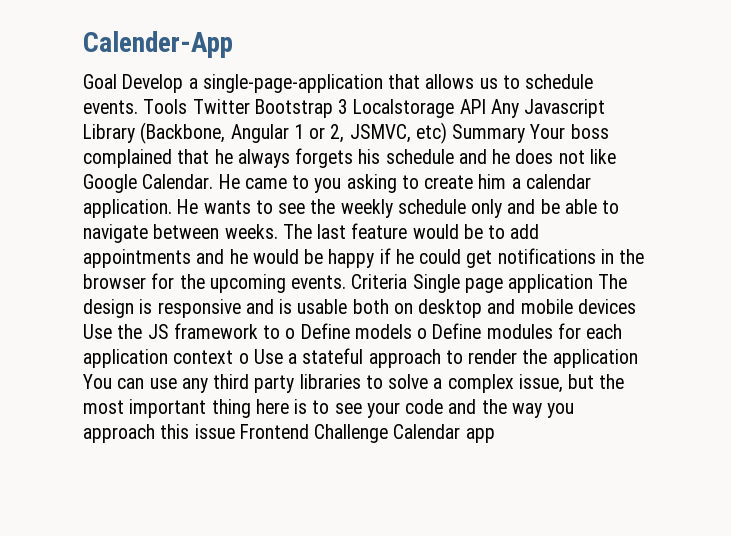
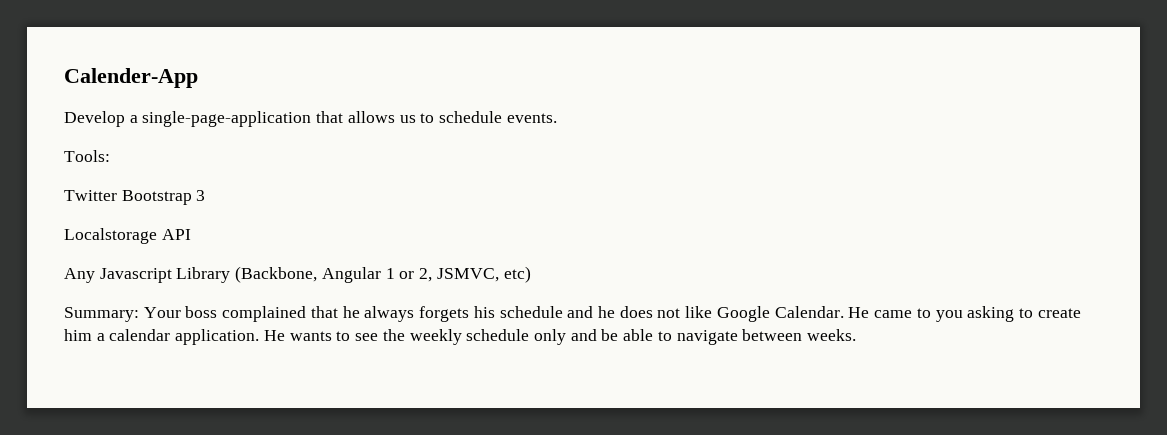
- Goal Develop a single-page-application that allows us to schedule events. Tools Twitter Bootstrap 3 Localstorage API Any Javascript Library (Backbone, Angular 1 or 2, JSMVC, etc) Summary Your boss complained that he always forgets his schedule and he does not like Google Calendar.
+ Develop a single-page-application that allows us to schedule events.
+ Tools:
+ Twitter Bootstrap 3
+ Localstorage API
+ Any Javascript Library (Backbone, Angular 1 or 2, JSMVC, etc)
+ Summary: Your boss complained that he always forgets his schedule and he does not like Google Calendar.
- The last feature would be to add appointments and he would be happy if he could get notifications in the browser for the upcoming events. Criteria Single page application The design is responsive and is usable both on desktop and mobile devices Use the JS framework to o Define models o Define modules for each application context o Use a stateful approach to render the application You can use any third party libraries to solve a complex issue, but the most important thing here is to see your code and the way you approach this issue Frontend Challenge Calendar app

